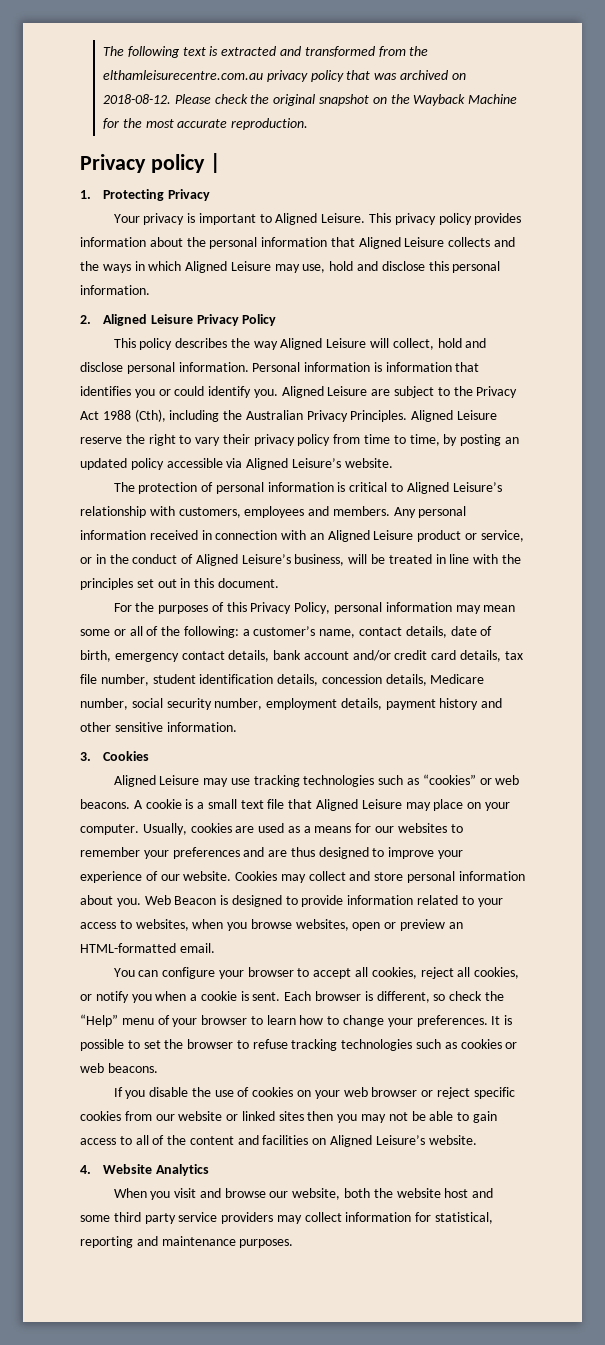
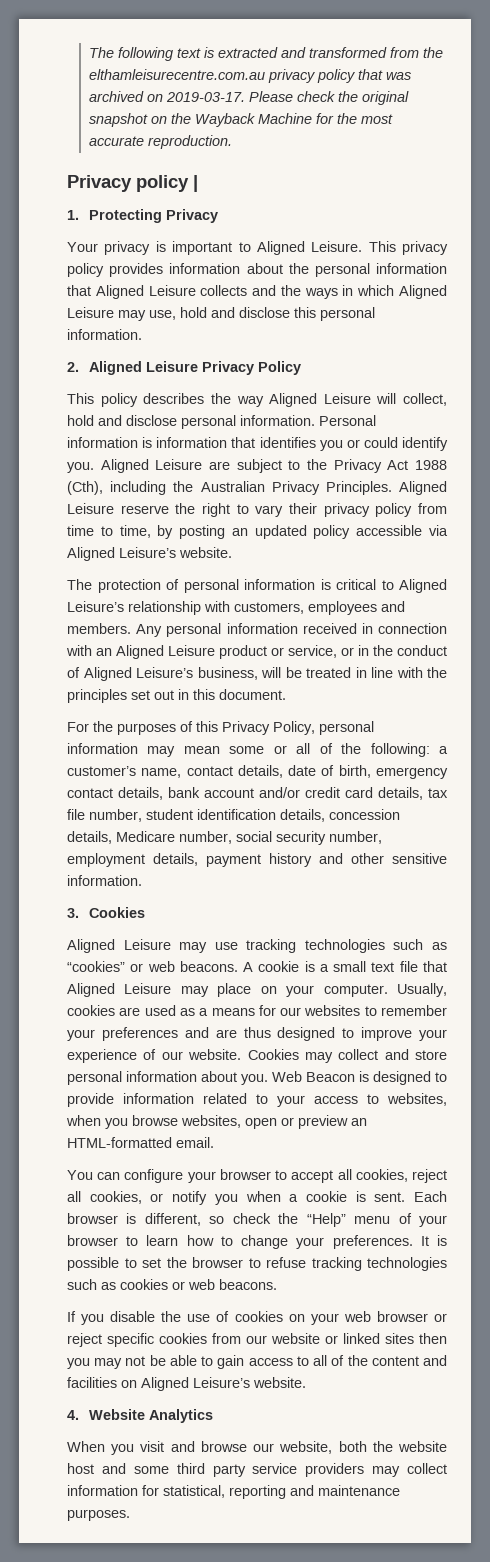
- The following text is extracted and transformed from the elthamleisurecentre.com.au privacy policy that was archived on 2018-08-12.
+ The following text is extracted and transformed from the elthamleisurecentre.com.au privacy policy that was archived on 2019-03-17.

